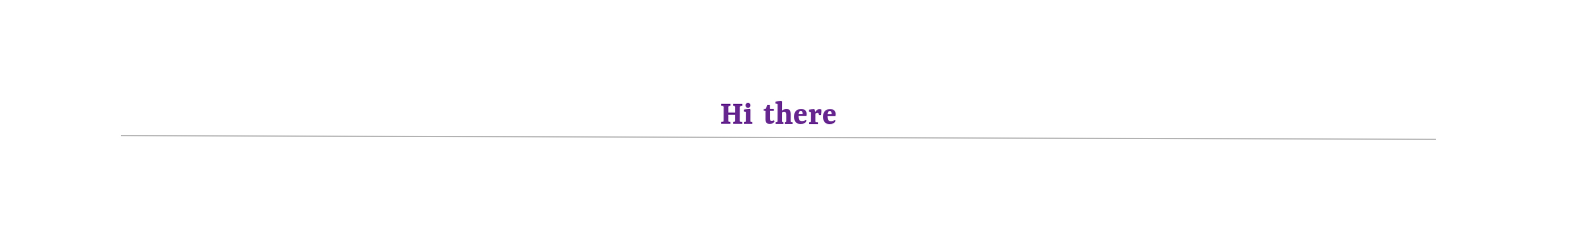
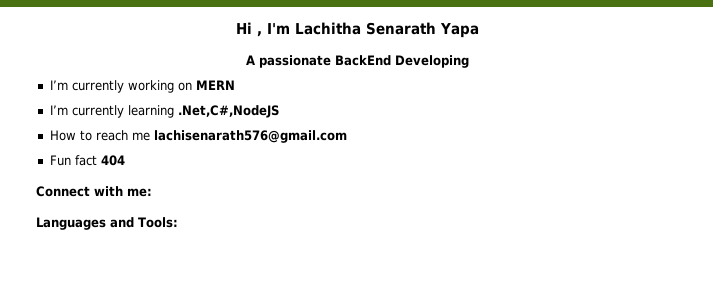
- Hi there
+ Hi , I'm Lachitha Senarath Yapa
+ A passionate BackEnd Developing
+ I’m currently working on MERN
+ I’m currently learning .Net,C#,NodeJS
+ How to reach me lachisenarath576@gmail.com
+ Fun fact 404
+ Connect with me:
+ Languages and Tools:

